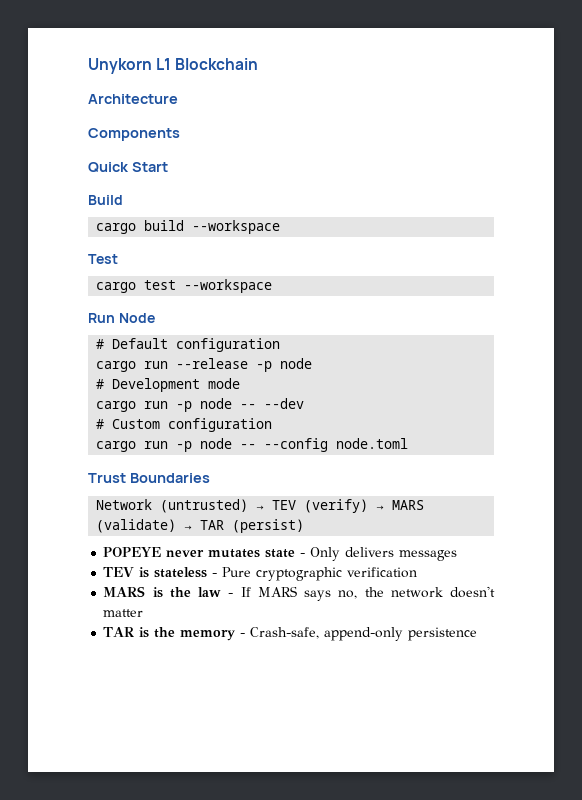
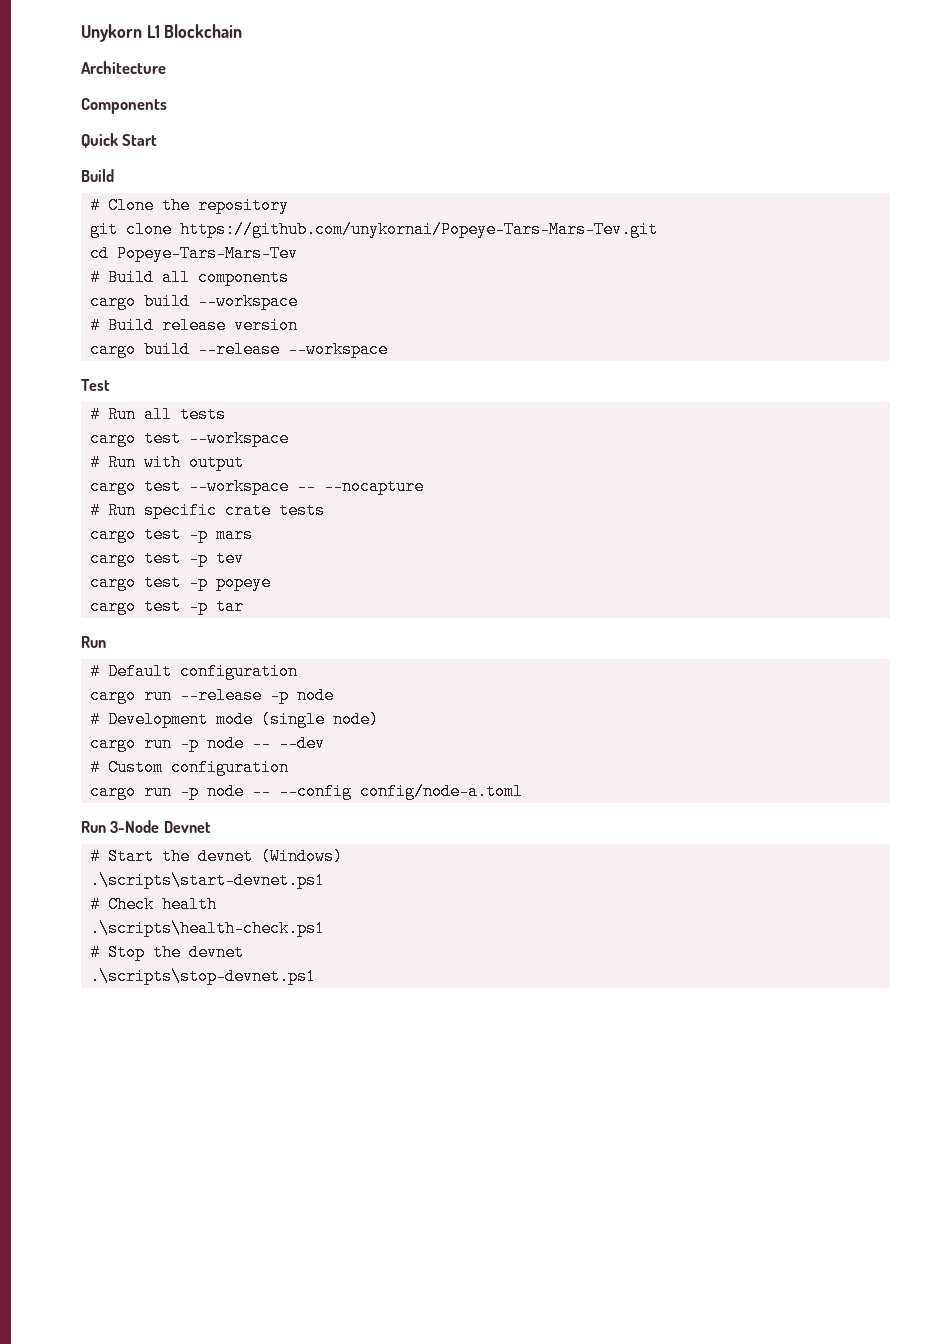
+ # Clone the repository
+ git clone https://github.com/unykornai/Popeye-Tars-Mars-Tev.git
+ cd Popeye-Tars-Mars-Tev
+ # Build all components
  cargo build --workspace
+ # Build release version
+ cargo build --release --workspace
  Test
+ # Run all tests
  cargo test --workspace
- Run Node
+ # Run with output
+ cargo test --workspace -- --nocapture
+ # Run specific crate tests
+ cargo test -p mars
+ cargo test -p tev
+ cargo test -p popeye
+ cargo test -p tar
+ Run
- # Development mode
+ # Development mode (single node)
- cargo run -p node -- --config node.toml
- Trust Boundaries
- Network (untrusted) → TEV (verify) → MARS (validate) → TAR (persist)
- POPEYE never mutates state - Only delivers messages
- TEV is stateless - Pure cryptographic verification
- MARS is the law - If MARS says no, the network doesn't matter
- TAR is the memory - Crash-safe, append-only persistence
+ cargo run -p node -- --config config/node-a.toml
+ Run 3-Node Devnet
+ # Start the devnet (Windows)
+ .\scripts\start-devnet.ps1
+ # Check health
+ .\scripts\health-check.ps1
+ # Stop the devnet
+ .\scripts\stop-devnet.ps1

